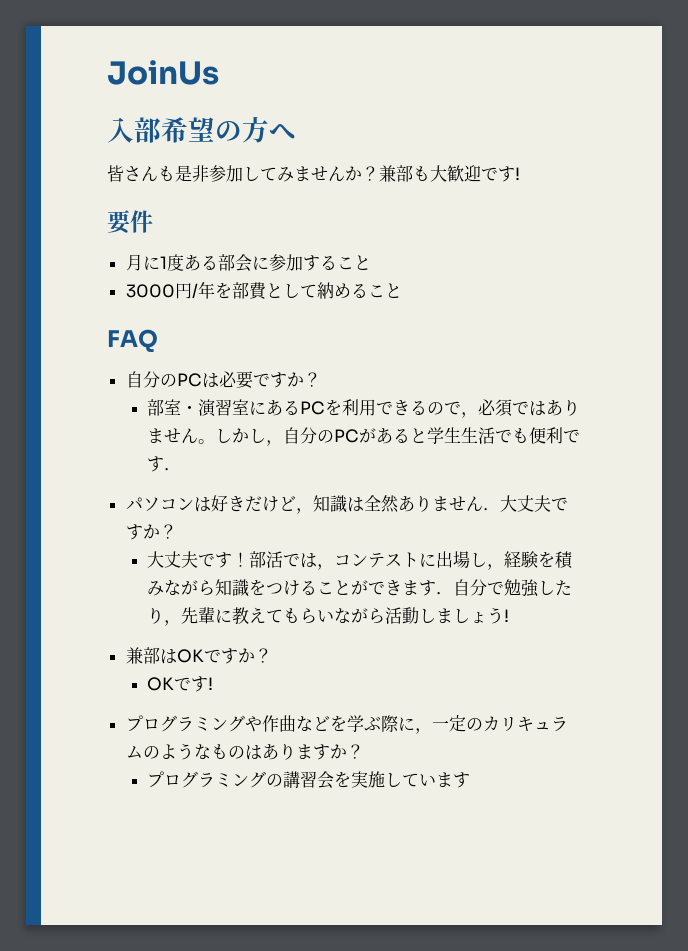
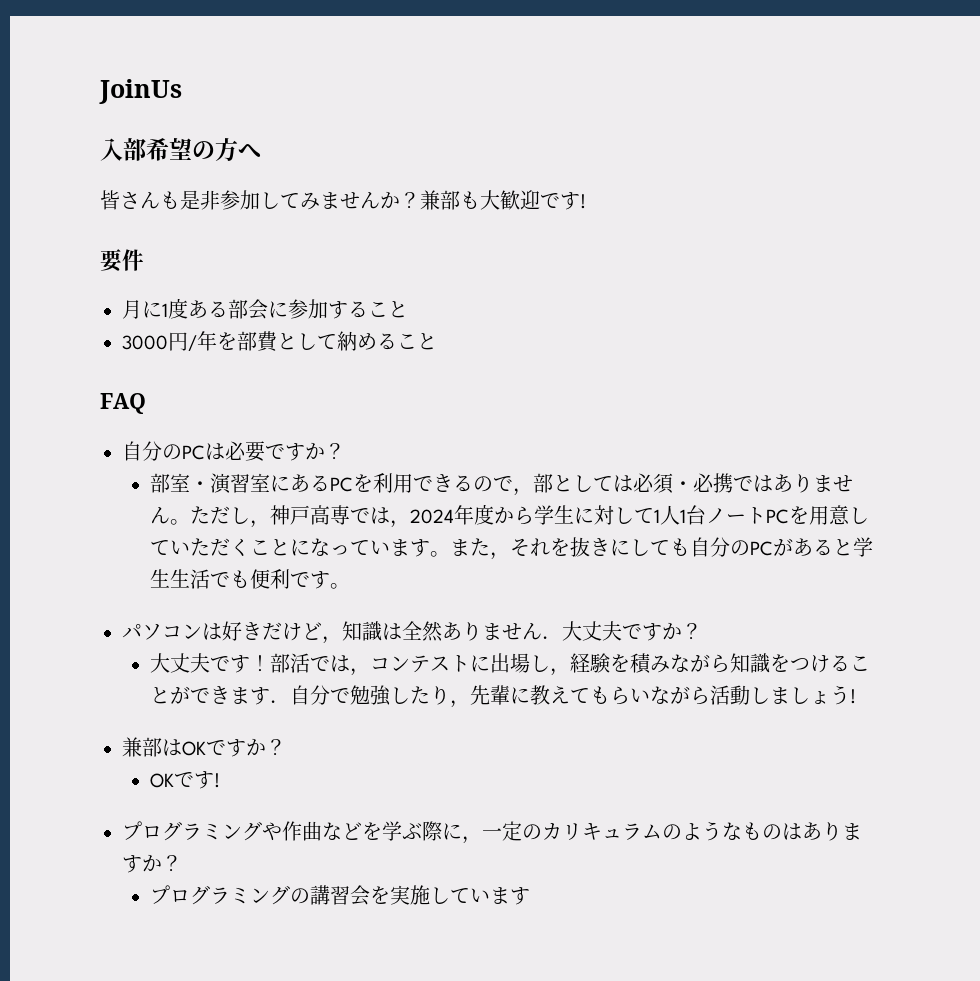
- 部室・演習室にあるPCを利用できるので，必須ではありません。しかし，自分のPCがあると学生生活でも便利です．
+ 部室・演習室にあるPCを利用できるので，部としては必須・必携ではありません。ただし，神戸高専では，2024年度から学生に対して1人1台ノートPCを用意していただくことになっています。また，それを抜きにしても自分のPCがあると学生生活でも便利です。

